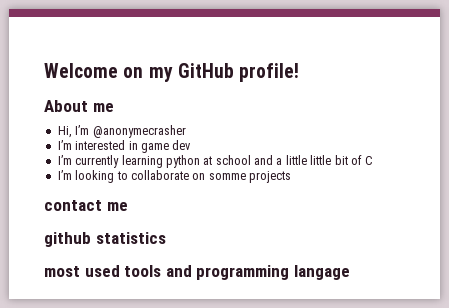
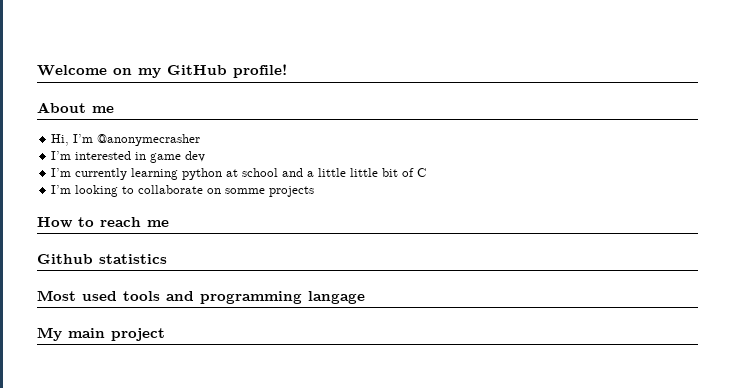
- contact me
- github statistics
+ How to reach me
+ Github statistics
- most used tools and programming langage
+ Most used tools and programming langage
+ My main project

